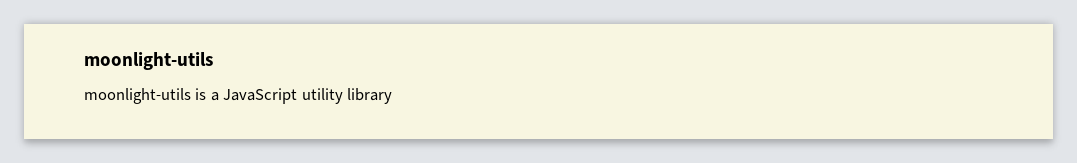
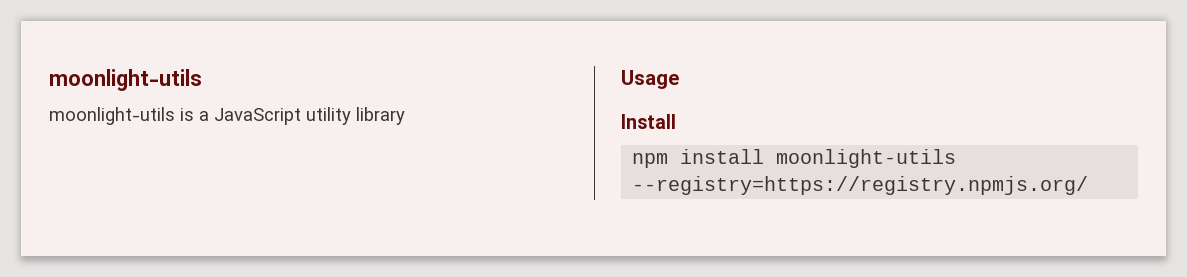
+ Usage
+ Install
+ npm install moonlight-utils --registry=https://registry.npmjs.org/

